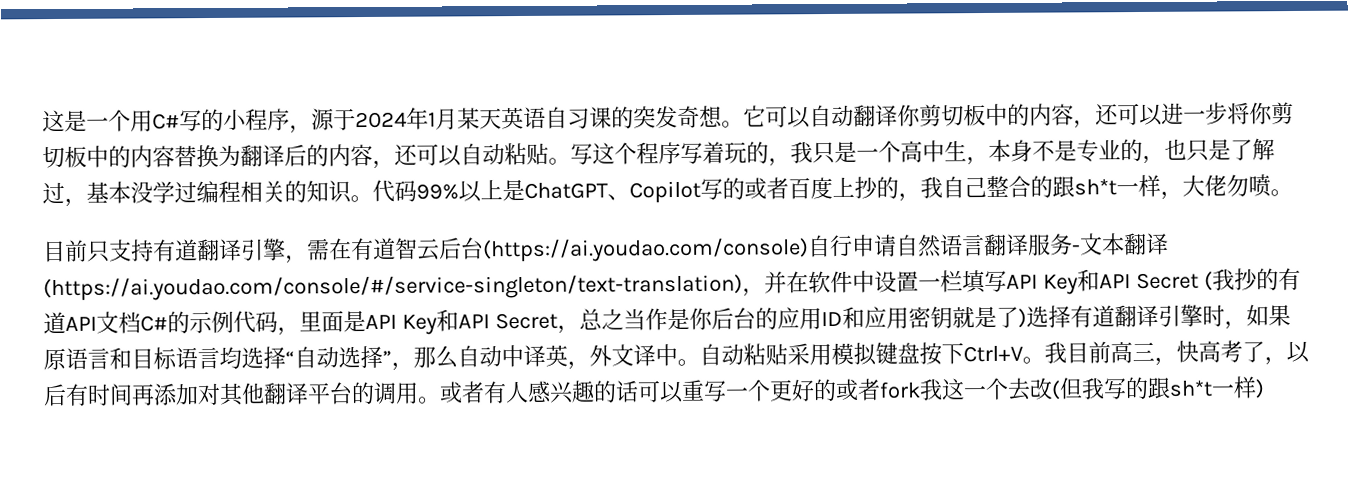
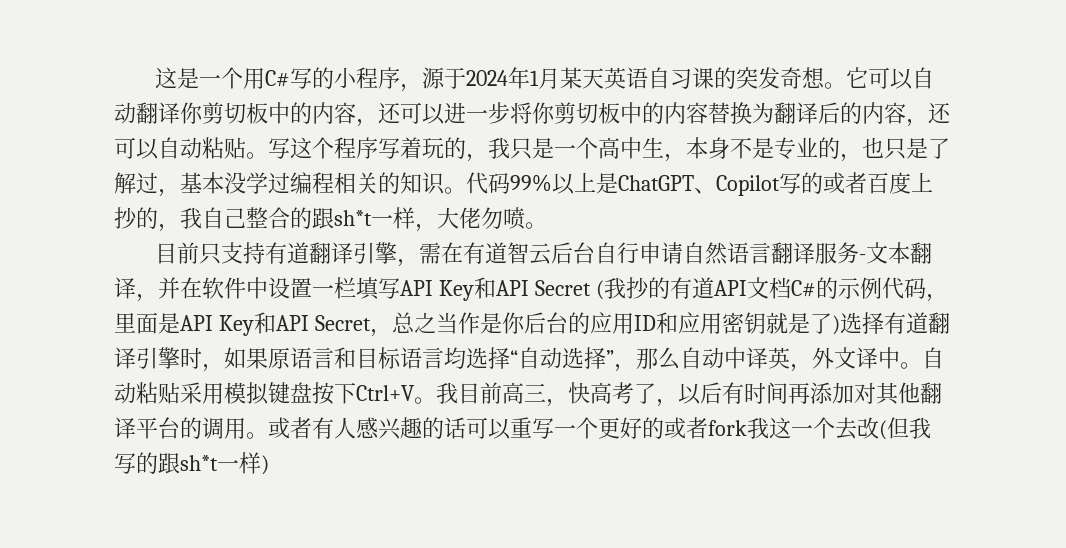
- 目前只支持有道翻译引擎，需在有道智云后台(https://ai.youdao.com/console)自行申请自然语言翻译服务-文本翻译(https://ai.youdao.com/console/#/service-singleton/text-translation)，并在软件中设置一栏填写API Key和API Secret (我抄的有道API文档C#的示例代码，里面是API Key和API Secret，总之当作是你后台的应用ID和应用密钥就是了)选择有道翻译引擎时，如果原语言和目标语言均选择“自动选择”，那么自动中译英，外文译中。
+ 目前只支持有道翻译引擎，需在有道智云后台自行申请自然语言翻译服务-文本翻译，并在软件中设置一栏填写API Key和API Secret (我抄的有道API文档C#的示例代码，里面是API Key和API Secret，总之当作是你后台的应用ID和应用密钥就是了)选择有道翻译引擎时，如果原语言和目标语言均选择“自动选择”，那么自动中译英，外文译中。

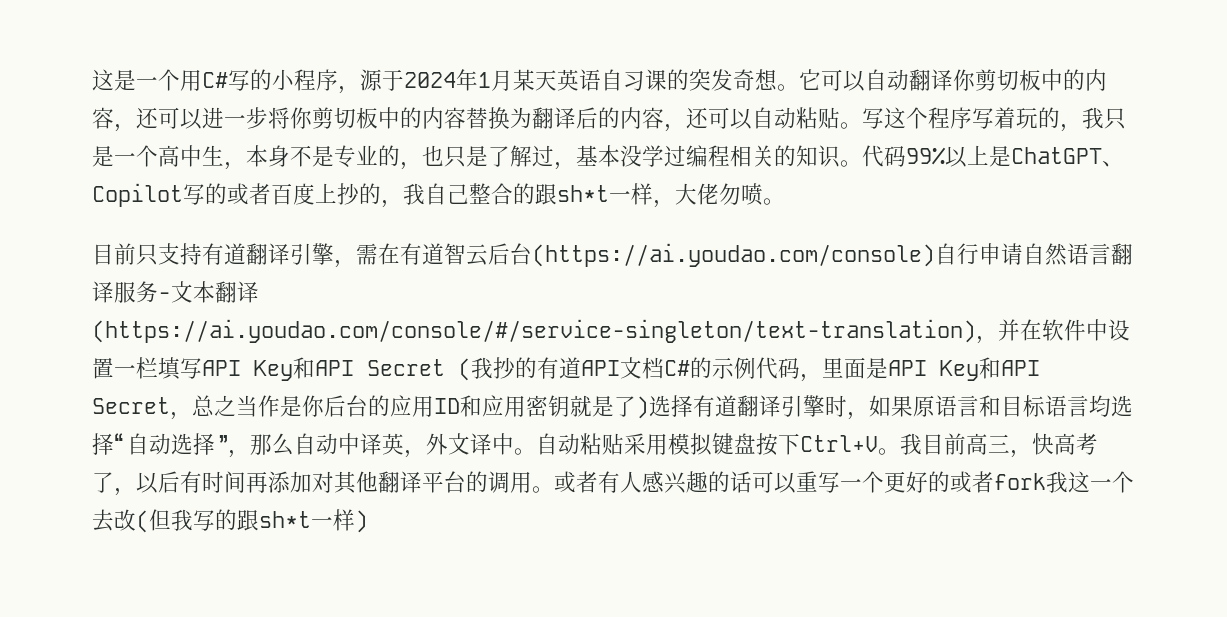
- 目前只支持有道翻译引擎，需在有道智云后台自行申请自然语言翻译服务-文本翻译，并在软件中设置一栏填写API Key和API Secret (我抄的有道API文档C#的示例代码，里面是API Key和API Secret，总之当作是你后台的应用ID和应用密钥就是了)选择有道翻译引擎时，如果原语言和目标语言均选择“自动选择”，那么自动中译英，外文译中。
+ 目前只支持有道翻译引擎，需在有道智云后台(https://ai.youdao.com/console)自行申请自然语言翻译服务-文本翻译(https://ai.youdao.com/console/#/service-singleton/text-translation)，并在软件中设置一栏填写API Key和API Secret (我抄的有道API文档C#的示例代码，里面是API Key和API Secret，总之当作是你后台的应用ID和应用密钥就是了)选择有道翻译引擎时，如果原语言和目标语言均选择“自动选择”，那么自动中译英，外文译中。

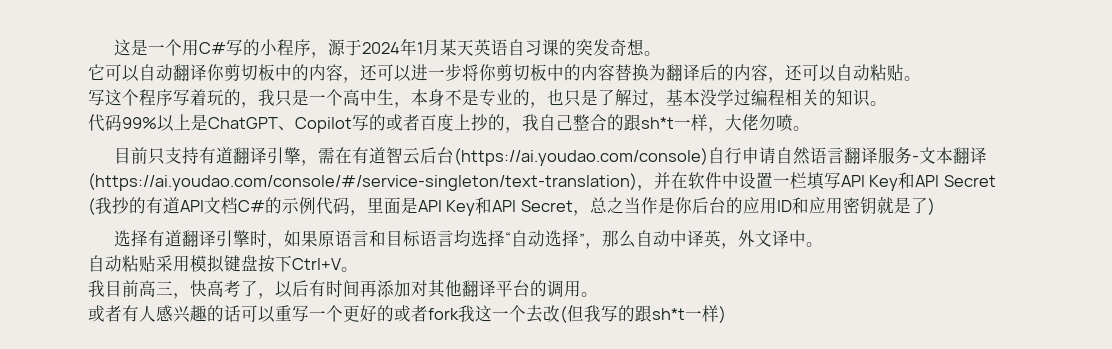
- 这是一个用C#写的小程序，源于2024年1月某天英语自习课的突发奇想。它可以自动翻译你剪切板中的内容，还可以进一步将你剪切板中的内容替换为翻译后的内容，还可以自动粘贴。写这个程序写着玩的，我只是一个高中生，本身不是专业的，也只是了解过，基本没学过编程相关的知识。代码99%以上是ChatGPT、Copilot写的或者百度上抄的，我自己整合的跟sh*t一样，大佬勿喷。
+ 这是一个用C#写的小程序，源于2024年1月某天英语自习课的突发奇想。
+ 它可以自动翻译你剪切板中的内容，还可以进一步将你剪切板中的内容替换为翻译后的内容，还可以自动粘贴。
+ 写这个程序写着玩的，我只是一个高中生，本身不是专业的，也只是了解过，基本没学过编程相关的知识。
+ 代码99%以上是ChatGPT、Copilot写的或者百度上抄的，我自己整合的跟sh*t一样，大佬勿喷。
- 目前只支持有道翻译引擎，需在有道智云后台(https://ai.youdao.com/console)自行申请自然语言翻译服务-文本翻译(https://ai.youdao.com/console/#/service-singleton/text-translation)，并在软件中设置一栏填写API Key和API Secret (我抄的有道API文档C#的示例代码，里面是API Key和API Secret，总之当作是你后台的应用ID和应用密钥就是了)选择有道翻译引擎时，如果原语言和目标语言均选择“自动选择”，那么自动中译英，外文译中。自动粘贴采用模拟键盘按下Ctrl+V。我目前高三，快高考了，以后有时间再添加对其他翻译平台的调用。或者有人感兴趣的话可以重写一个更好的或者fork我这一个去改(但我写的跟sh*t一样)
+ 目前只支持有道翻译引擎，需在有道智云后台(https://ai.youdao.com/console)自行申请自然语言翻译服务-文本翻译(https://ai.youdao.com/console/#/service-singleton/text-translation)，并在软件中设置一栏填写API Key和API Secret
+ (我抄的有道API文档C#的示例代码，里面是API Key和API Secret，总之当作是你后台的应用ID和应用密钥就是了)
+ 选择有道翻译引擎时，如果原语言和目标语言均选择“自动选择”，那么自动中译英，外文译中。
+ 自动粘贴采用模拟键盘按下Ctrl+V。
+ 我目前高三，快高考了，以后有时间再添加对其他翻译平台的调用。
+ 或者有人感兴趣的话可以重写一个更好的或者fork我这一个去改(但我写的跟sh*t一样)

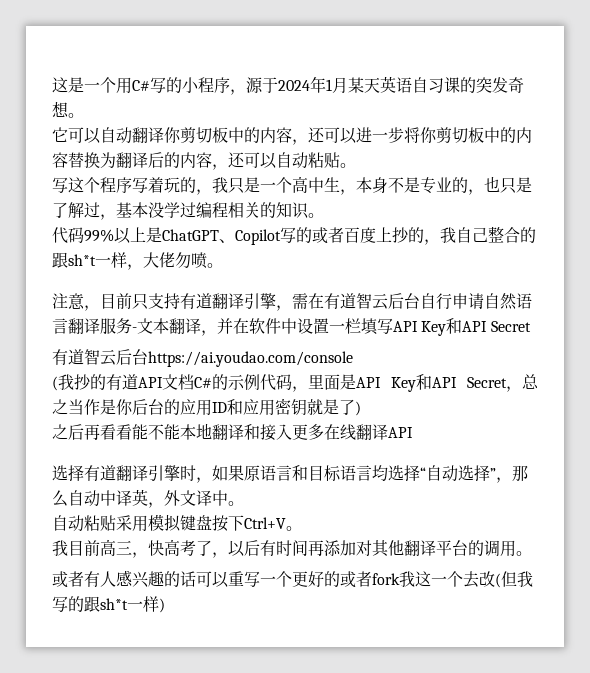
- 目前只支持有道翻译引擎，需在有道智云后台(https://ai.youdao.com/console)自行申请自然语言翻译服务-文本翻译(https://ai.youdao.com/console/#/service-singleton/text-translation)，并在软件中设置一栏填写API Key和API Secret
+ 注意，目前只支持有道翻译引擎，需在有道智云后台自行申请自然语言翻译服务-文本翻译，并在软件中设置一栏填写API Key和API Secret
+ 有道智云后台https://ai.youdao.com/console
+ 之后再看看能不能本地翻译和接入更多在线翻译API

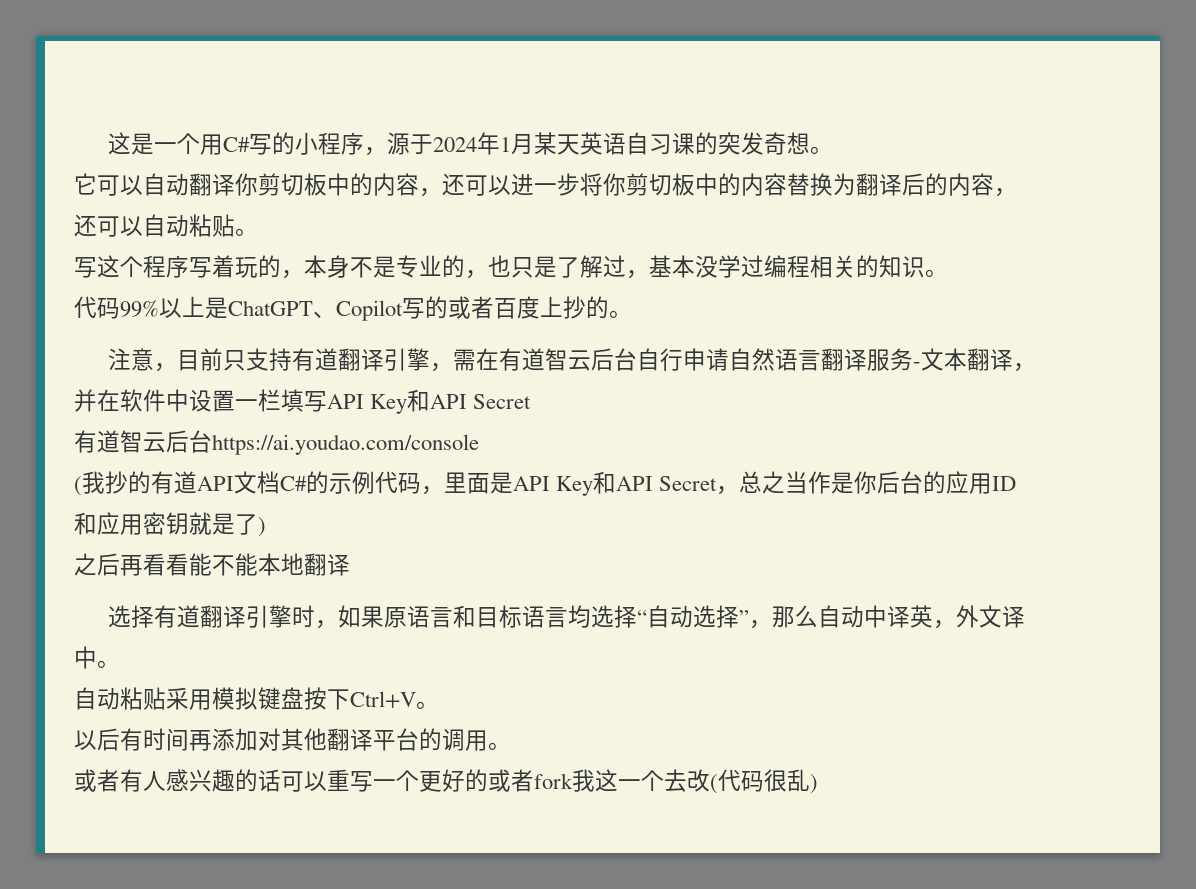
- 写这个程序写着玩的，我只是一个高中生，本身不是专业的，也只是了解过，基本没学过编程相关的知识。
+ 写这个程序写着玩的，本身不是专业的，也只是了解过，基本没学过编程相关的知识。
- 代码99%以上是ChatGPT、Copilot写的或者百度上抄的，我自己整合的跟sh*t一样，大佬勿喷。
+ 代码99%以上是ChatGPT、Copilot写的或者百度上抄的。
- 之后再看看能不能本地翻译和接入更多在线翻译API
+ 之后再看看能不能本地翻译
- 我目前高三，快高考了，以后有时间再添加对其他翻译平台的调用。
+ 以后有时间再添加对其他翻译平台的调用。
- 或者有人感兴趣的话可以重写一个更好的或者fork我这一个去改(但我写的跟sh*t一样)
+ 或者有人感兴趣的话可以重写一个更好的或者fork我这一个去改(代码很乱)

